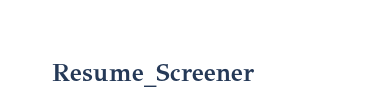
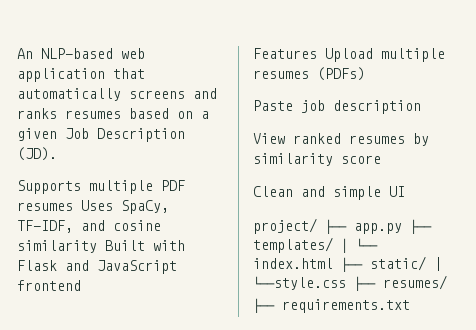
- Resume_Screener
+ An NLP-based web application that automatically screens and ranks resumes based on a given Job Description (JD).
+ Supports multiple PDF resumes Uses SpaCy, TF-IDF, and cosine similarity Built with Flask and JavaScript frontend
+ Features Upload multiple resumes (PDFs)
+ Paste job description
+ View ranked resumes by similarity score
+ Clean and simple UI
+ project/ ├── app.py ├── templates/ │ └── index.html ├── static/ | └──style.css ├── resumes/
+ ├── requirements.txt

